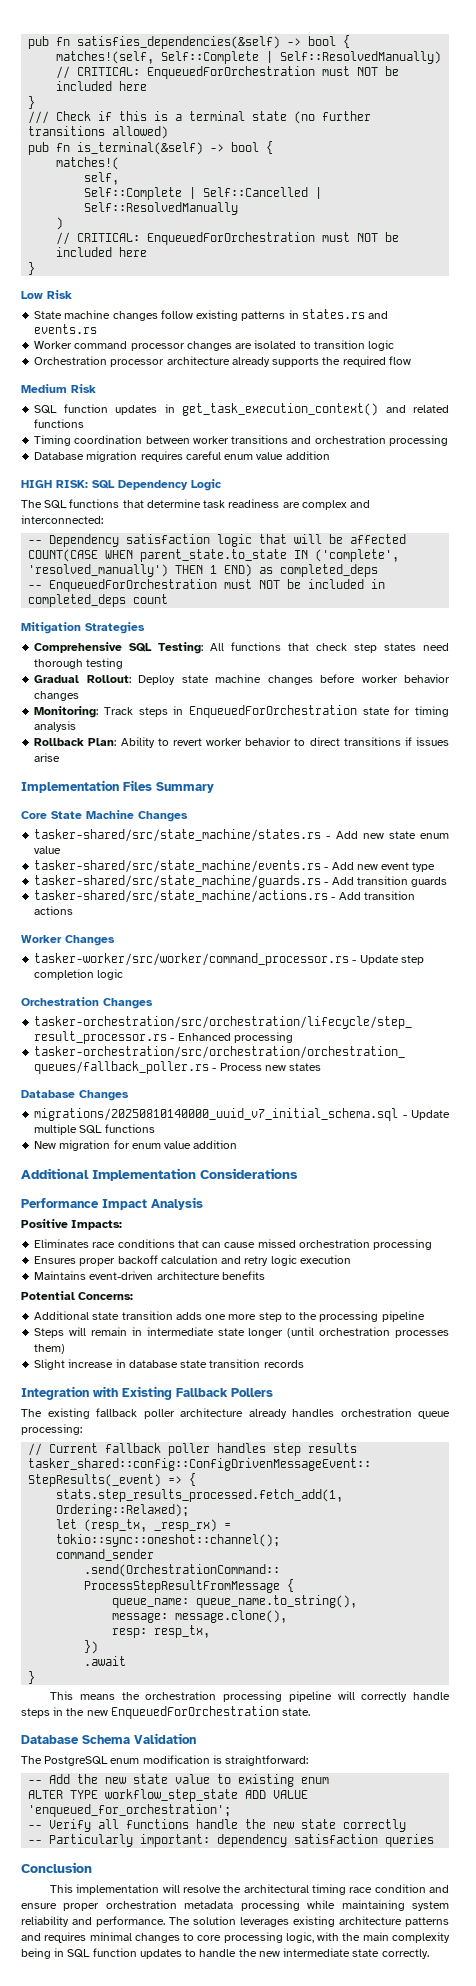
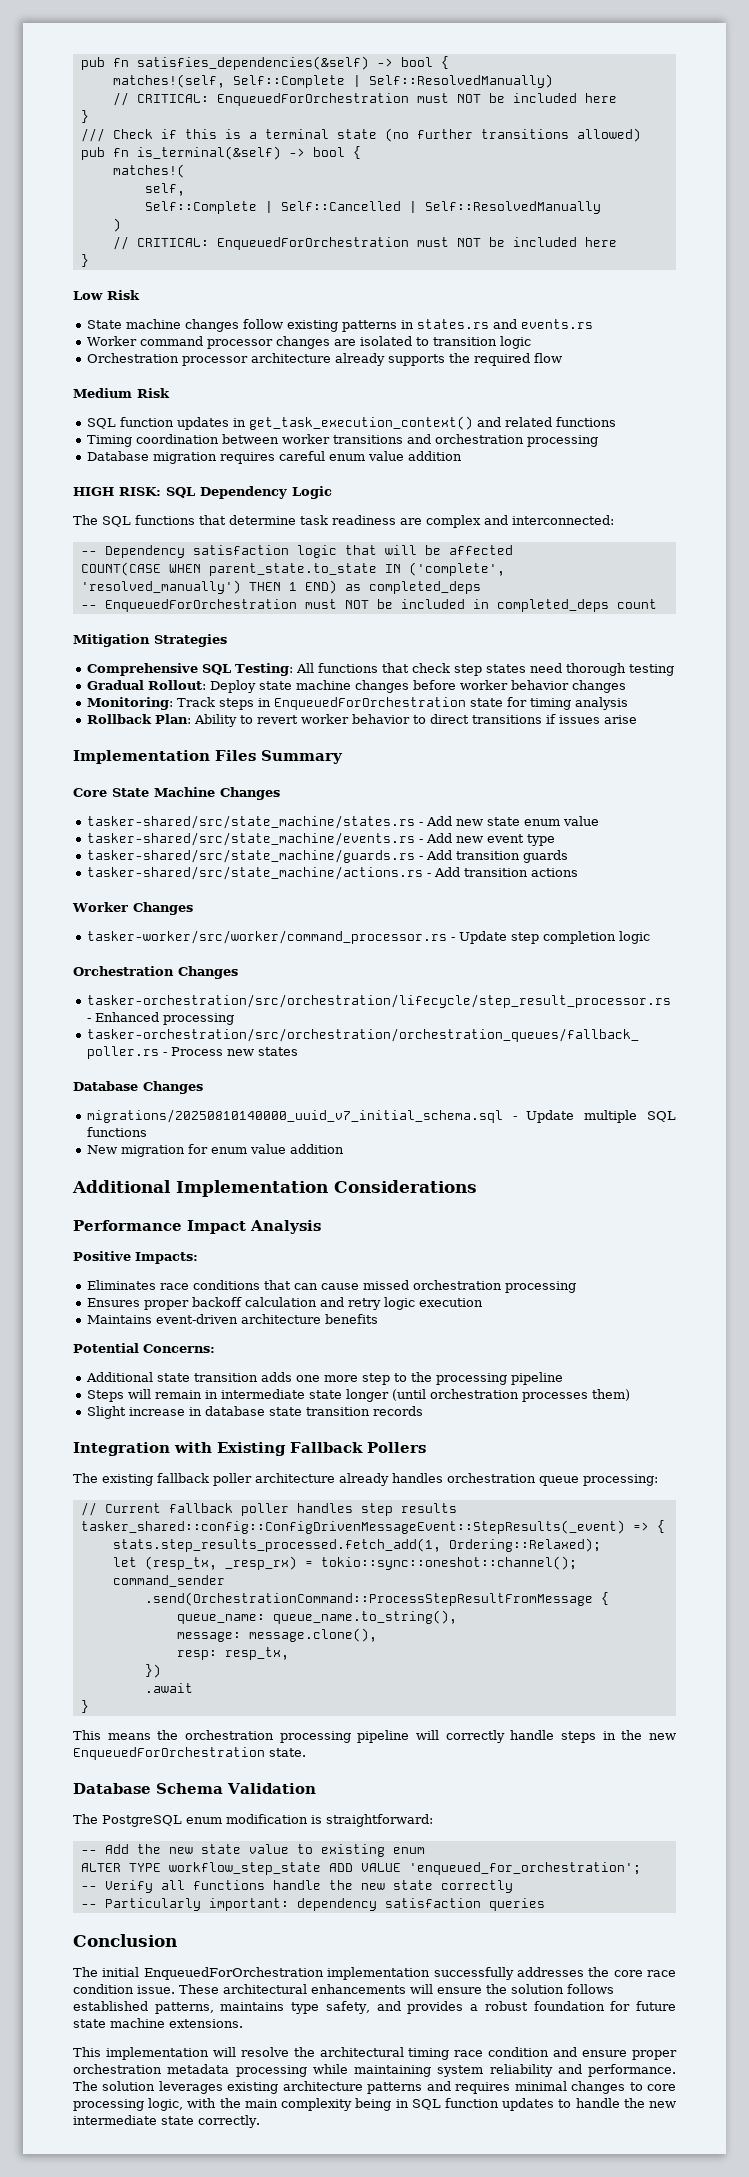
+ The initial EnqueuedForOrchestration implementation successfully addresses the core race condition issue. These architectural enhancements will ensure the solution follows established patterns, maintains type safety, and provides a robust foundation for future state machine extensions.

